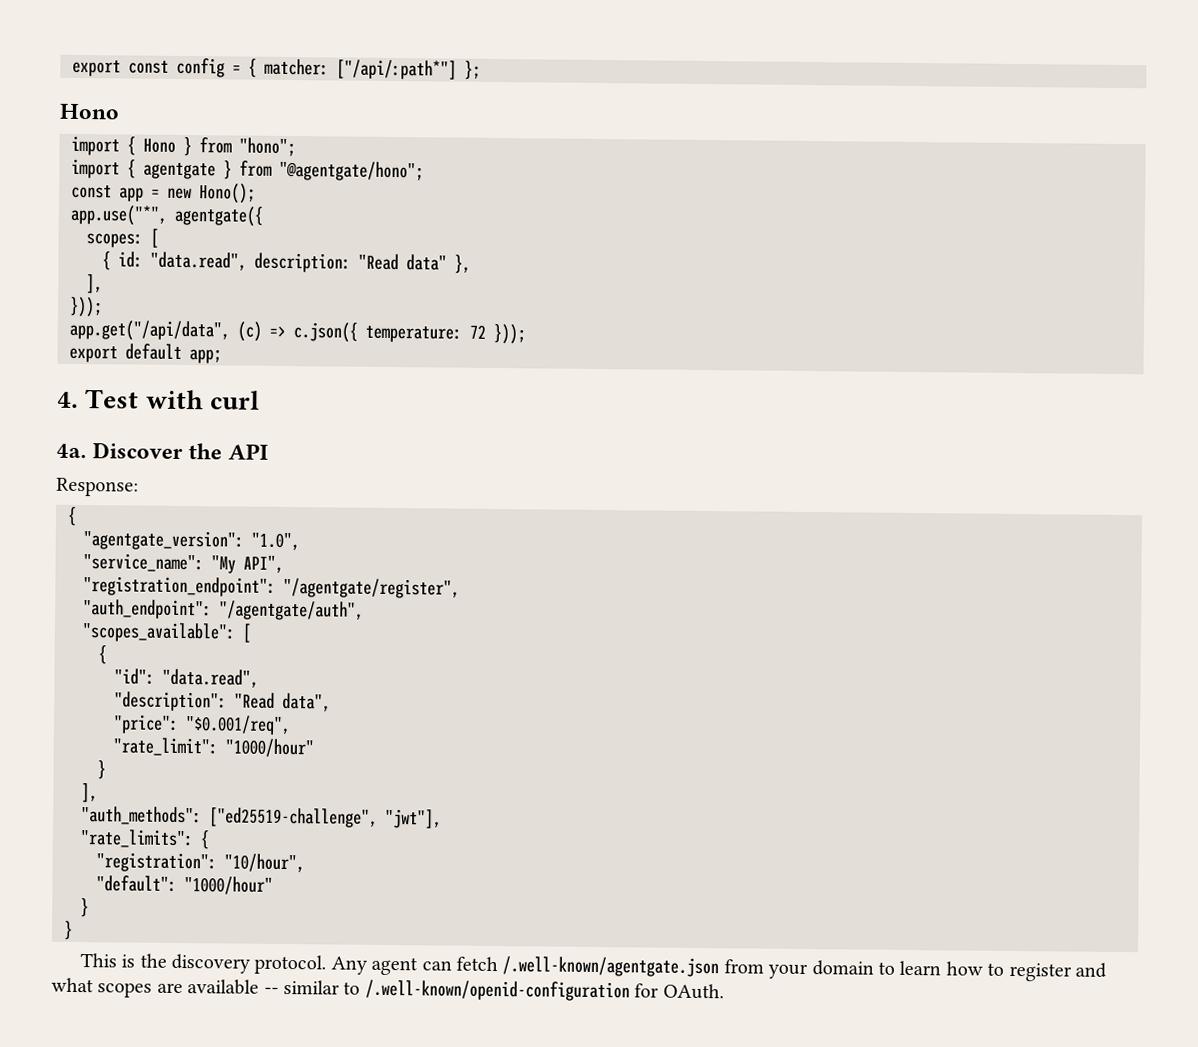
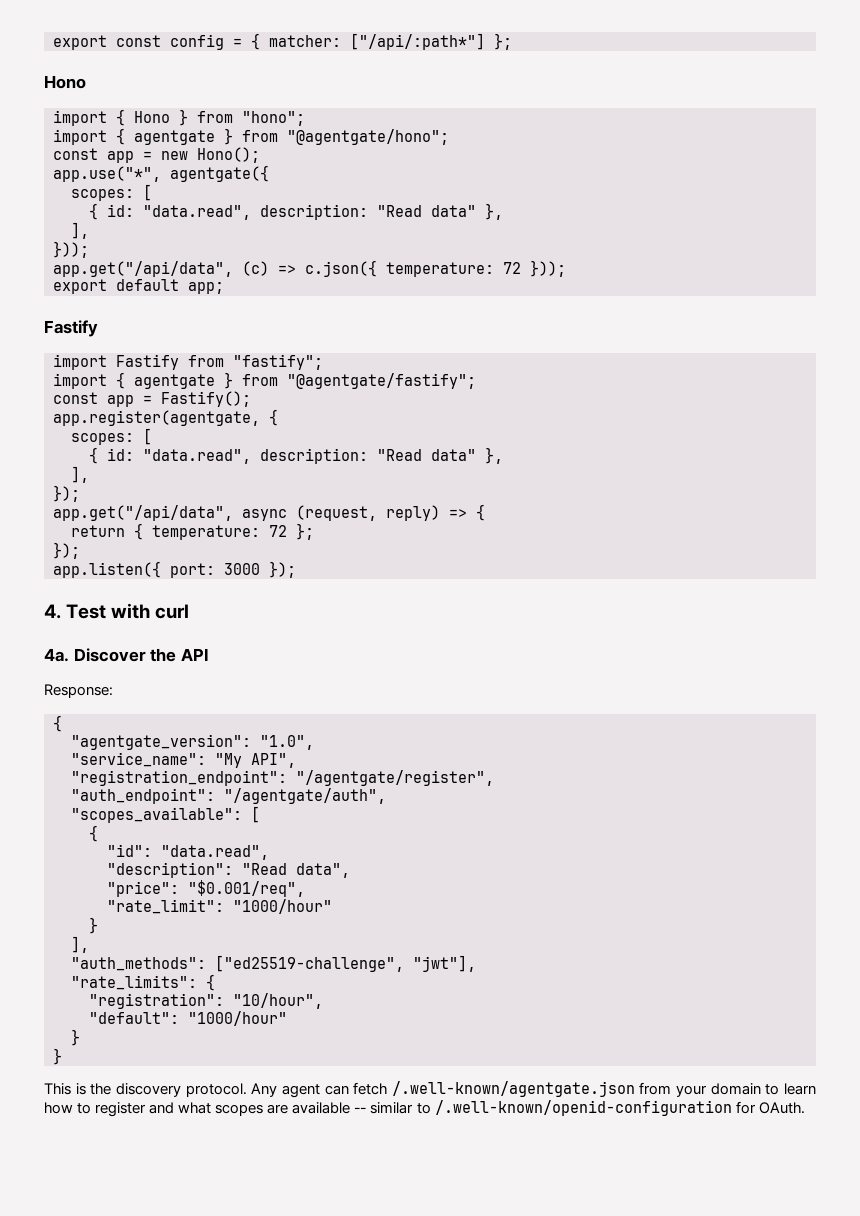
  export default app;
+ Fastify
+ import Fastify from "fastify";
+ import { agentgate } from "@agentgate/fastify";
+ const app = Fastify();
+ app.register(agentgate, {
+ scopes: [
+ { id: "data.read", description: "Read data" },
+ ],
+ });
+ app.get("/api/data", async (request, reply) => {
+ return { temperature: 72 };
+ });
+ app.listen({ port: 3000 });

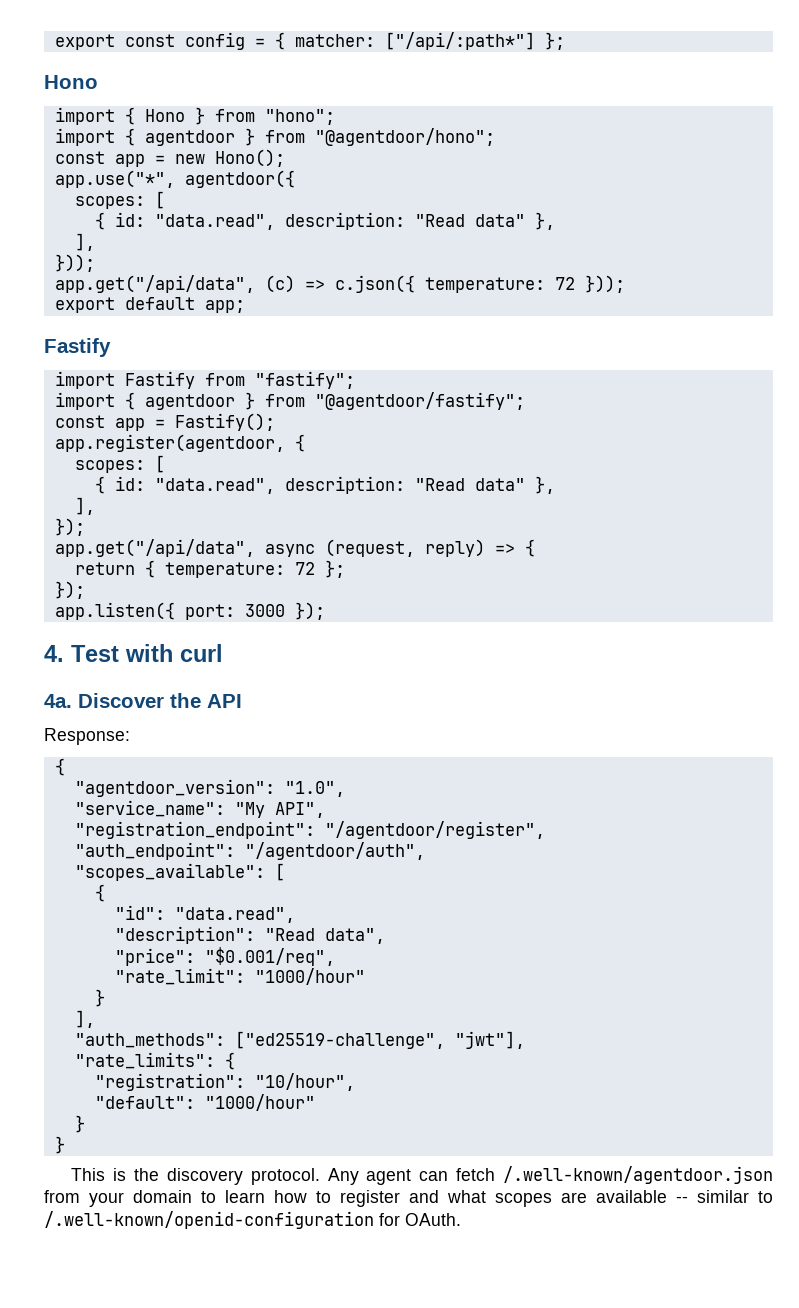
- import { agentgate } from "@agentgate/hono";
+ import { agentdoor } from "@agentdoor/hono";
- app.use("*", agentgate({
+ app.use("*", agentdoor({
- import { agentgate } from "@agentgate/fastify";
+ import { agentdoor } from "@agentdoor/fastify";
- app.register(agentgate, {
+ app.register(agentdoor, {
- "agentgate_version": "1.0",
+ "agentdoor_version": "1.0",
- "registration_endpoint": "/agentgate/register",
+ "registration_endpoint": "/agentdoor/register",
- "auth_endpoint": "/agentgate/auth",
+ "auth_endpoint": "/agentdoor/auth",
- Any agent can fetch /.well-known/agentgate.json from your domain to learn how to register and what scopes are available -- similar to /.well-known/openid-configuration for OAuth.
+ Any agent can fetch /.well-known/agentdoor.json from your domain to learn how to register and what scopes are available -- similar to /.well-known/openid-configuration for OAuth.

